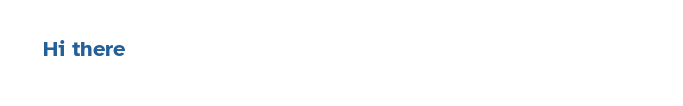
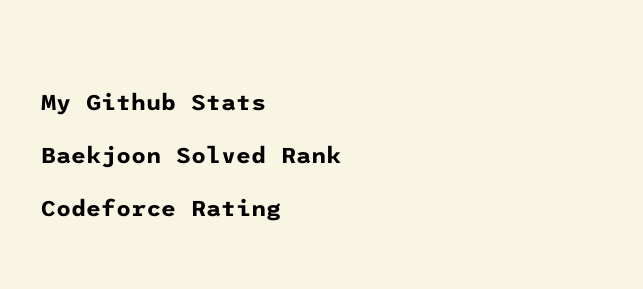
- Hi there
+ My Github Stats
+ Baekjoon Solved Rank
+ Codeforce Rating

